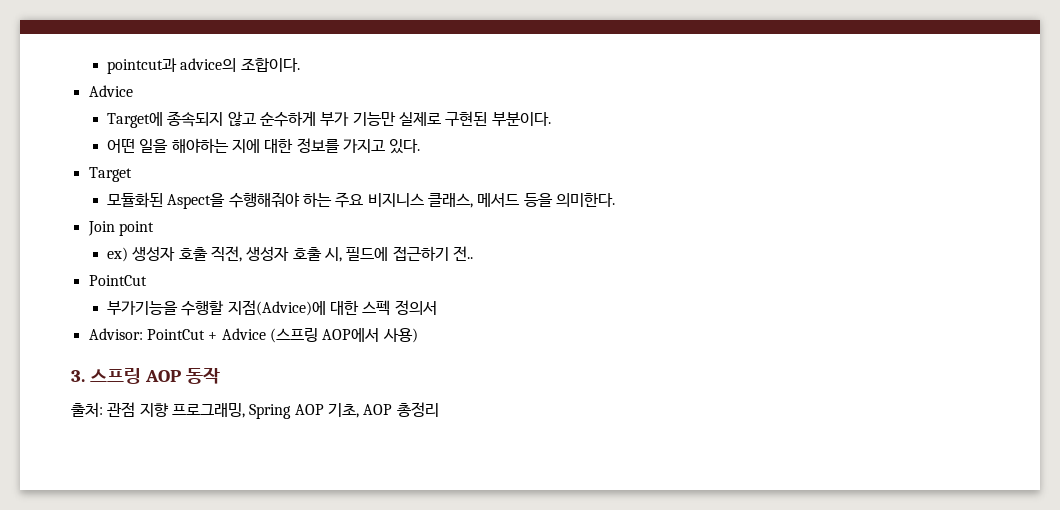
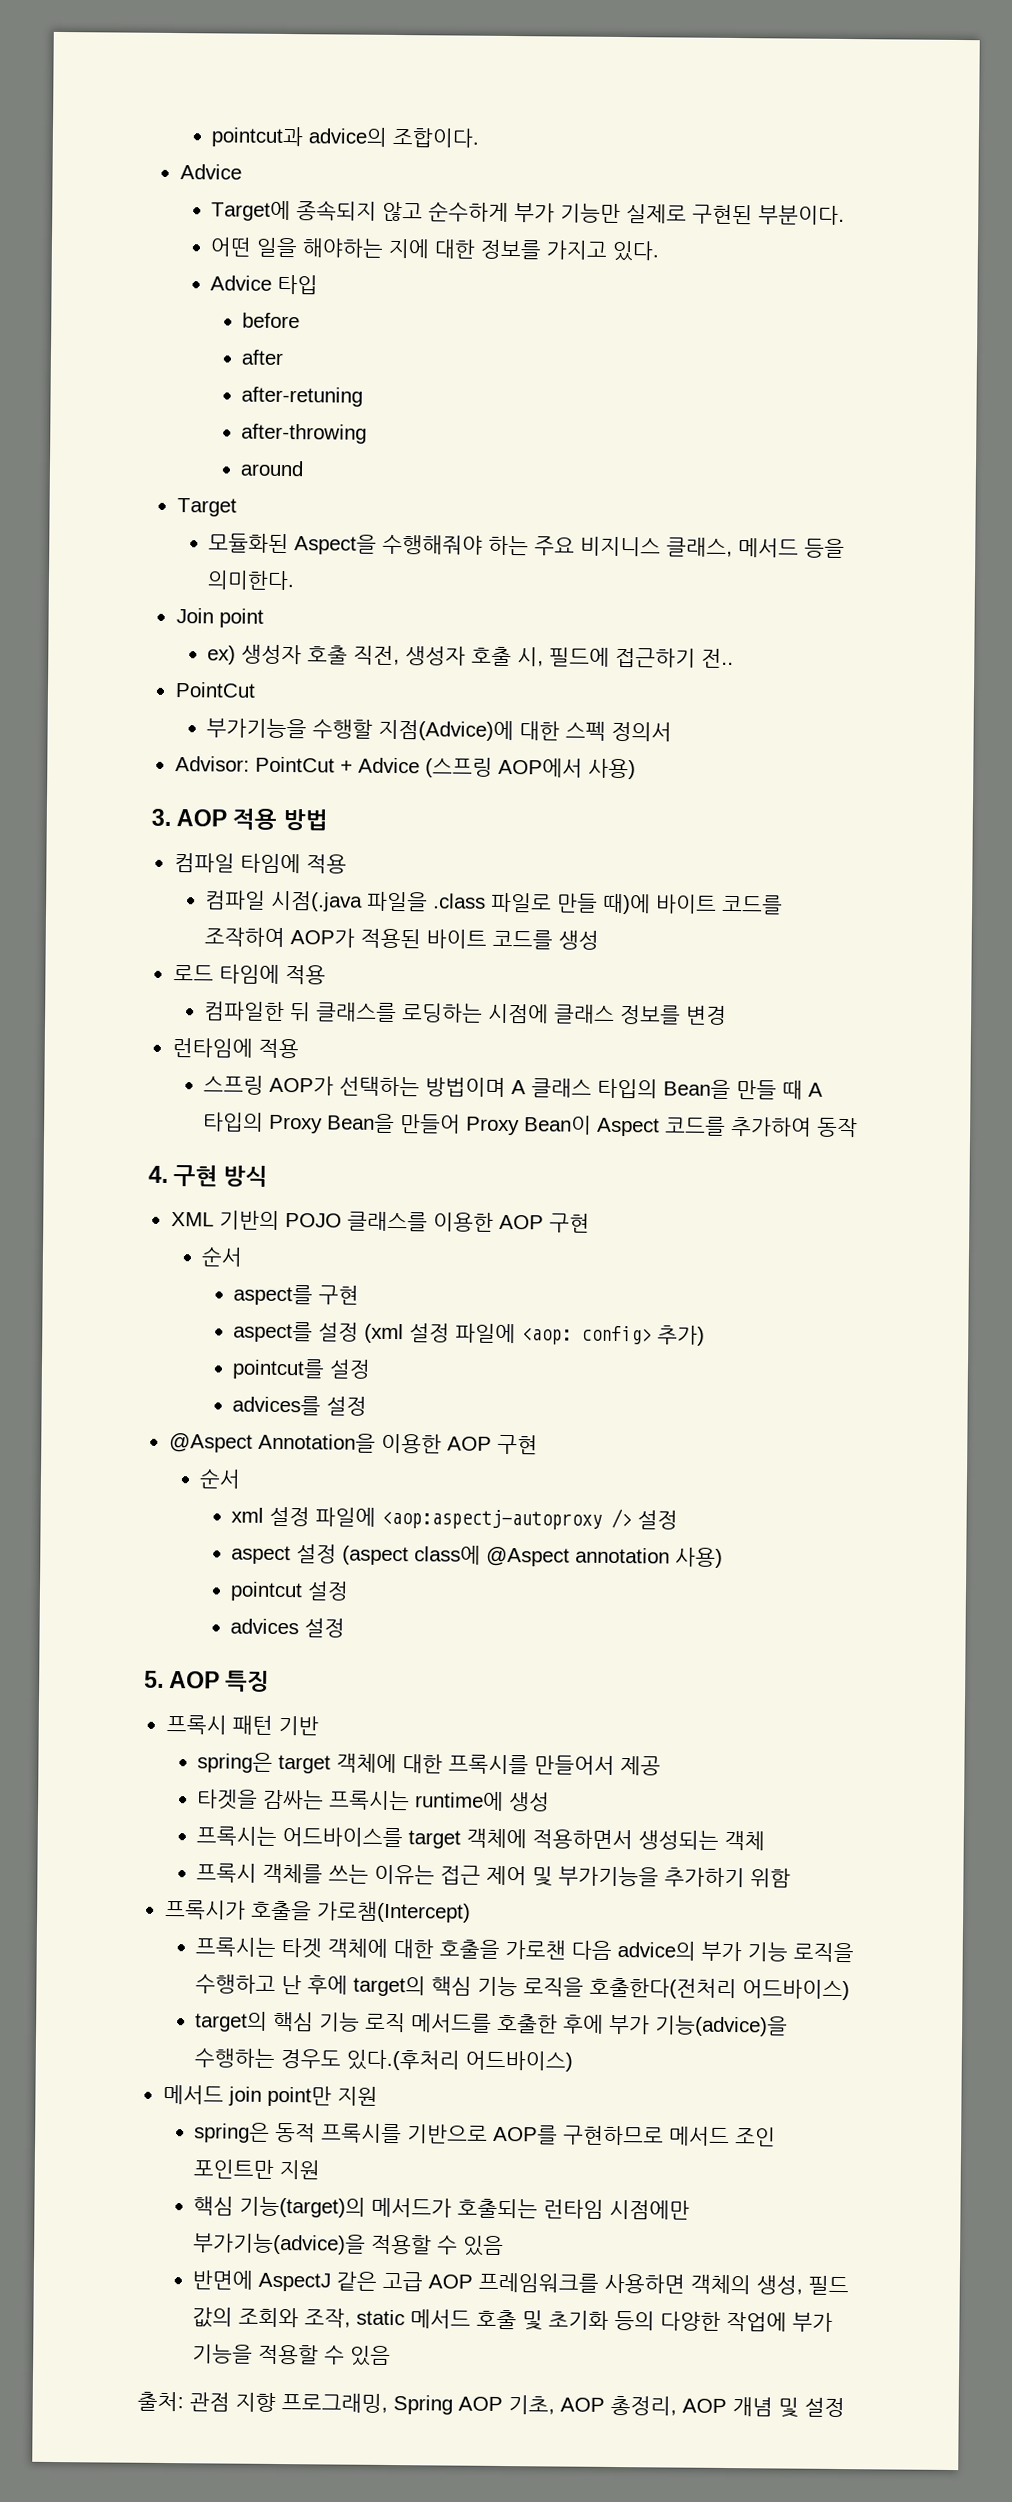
+ Advice 타입
+ before
+ after
+ after-retuning
+ after-throwing
+ around
- 3. 스프링 AOP 동작
+ 3. AOP 적용 방법
+ 컴파일 타임에 적용
+ 컴파일 시점(.java 파일을 .class 파일로 만들 때)에 바이트 코드를 조작하여 AOP가 적용된 바이트 코드를 생성
+ 로드 타임에 적용
+ 컴파일한 뒤 클래스를 로딩하는 시점에 클래스 정보를 변경
+ 런타임에 적용
+ 스프링 AOP가 선택하는 방법이며 A 클래스 타입의 Bean을 만들 때 A 타입의 Proxy Bean을 만들어 Proxy Bean이 Aspect 코드를 추가하여 동작
+ 4. 구현 방식
+ XML 기반의 POJO 클래스를 이용한 AOP 구현
+ 순서
+ aspect를 구현
+ aspect를 설정 (xml 설정 파일에 <aop: config> 추가)
+ pointcut를 설정
+ advices를 설정
+ @Aspect Annotation을 이용한 AOP 구현
+ 순서
+ xml 설정 파일에 <aop:aspectj-autoproxy /> 설정
+ aspect 설정 (aspect class에 @Aspect annotation 사용)
+ pointcut 설정
+ advices 설정
+ 5. AOP 특징
+ 프록시 패턴 기반
+ spring은 target 객체에 대한 프록시를 만들어서 제공
+ 타겟을 감싸는 프록시는 runtime에 생성
+ 프록시는 어드바이스를 target 객체에 적용하면서 생성되는 객체
+ 프록시 객체를 쓰는 이유는 접근 제어 및 부가기능을 추가하기 위함
+ 프록시가 호출을 가로챔(Intercept)
+ 프록시는 타겟 객체에 대한 호출을 가로챈 다음 advice의 부가 기능 로직을 수행하고 난 후에 target의 핵심 기능 로직을 호출한다(전처리 어드바이스)
+ target의 핵심 기능 로직 메서드를 호출한 후에 부가 기능(advice)을 수행하는 경우도 있다.(후처리 어드바이스)
+ 메서드 join point만 지원
+ spring은 동적 프록시를 기반으로 AOP를 구현하므로 메서드 조인 포인트만 지원
+ 핵심 기능(target)의 메서드가 호출되는 런타임 시점에만 부가기능(advice)을 적용할 수 있음
+ 반면에 AspectJ 같은 고급 AOP 프레임워크를 사용하면 객체의 생성, 필드 값의 조회와 조작, static 메서드 호출 및 초기화 등의 다양한 작업에 부가 기능을 적용할 수 있음
- 출처: 관점 지향 프로그래밍, Spring AOP 기초, AOP 총정리
+ 출처: 관점 지향 프로그래밍, Spring AOP 기초, AOP 총정리, AOP 개념 및 설정

